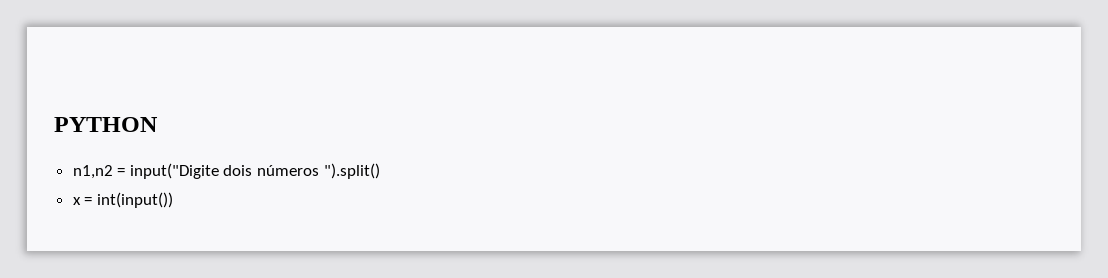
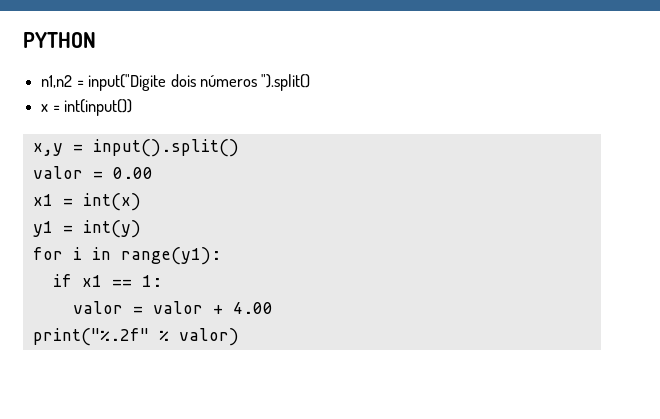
+ x,y = input().split()
+ valor = 0.00
+ x1 = int(x)
+ y1 = int(y)
+ for i in range(y1):
+ if x1 == 1:
+ valor = valor + 4.00
+ print("%.2f" % valor)

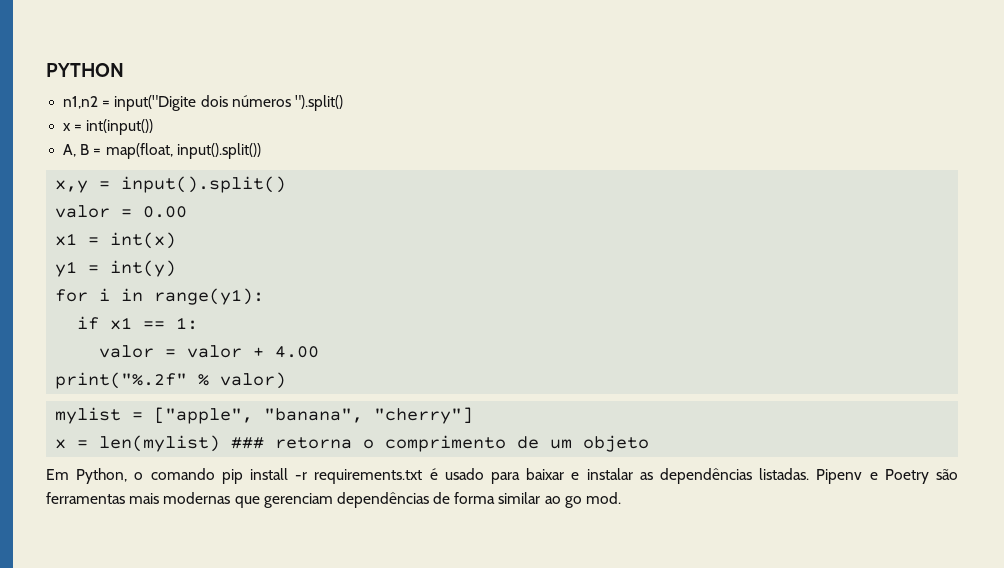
+ A, B = map(float, input().split())
+ mylist = ["apple", "banana", "cherry"]
+ x = len(mylist) ### retorna o comprimento de um objeto
+ Em Python, o comando pip install -r requirements.txt é usado para baixar e instalar as dependências listadas. Pipenv e Poetry são ferramentas mais modernas que gerenciam dependências de forma similar ao go mod.

